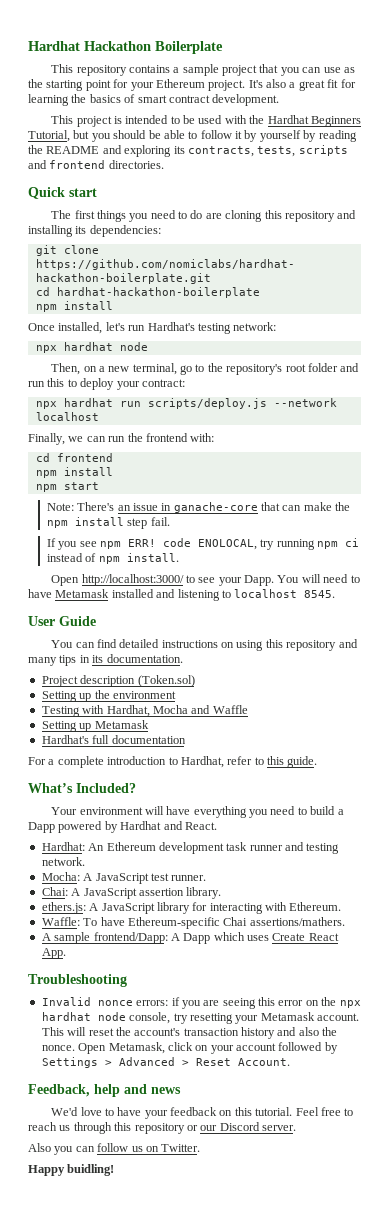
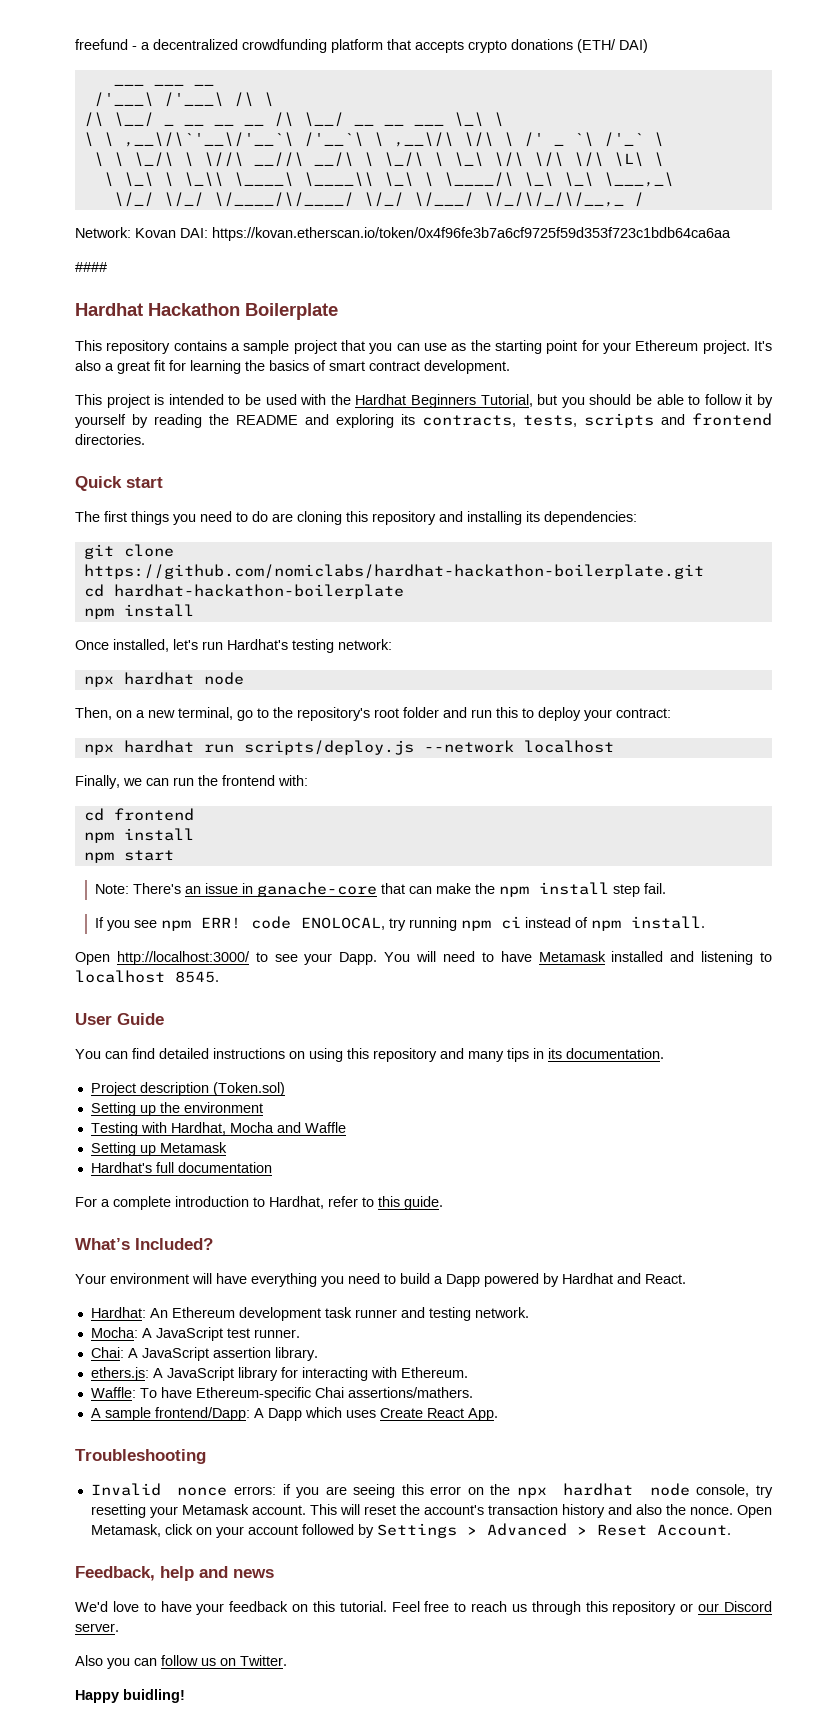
+ freefund - a decentralized crowdfunding platform that accepts crypto donations (ETH/ DAI)
+ ___ ___ __
+ /'___\ /'___\ /\ \
+ /\ \__/ _ __ __ __ /\ \__/ __ __ ___ \_\ \
+ \ \ ,__\/\`'__\/'__`\ /'__`\ \ ,__\/\ \/\ \ /' _ `\ /'_` \
+ \ \ \_/\ \ \//\ __//\ __/\ \ \_/\ \ \_\ \/\ \/\ \/\ \L\ \
+ \ \_\ \ \_\\ \____\ \____\\ \_\ \ \____/\ \_\ \_\ \___,_\
+ \/_/ \/_/ \/____/\/____/ \/_/ \/___/ \/_/\/_/\/__,_ /
+ Network: Kovan DAI: https://kovan.etherscan.io/token/0x4f96fe3b7a6cf9725f59d353f723c1bdb64ca6aa
+ ####

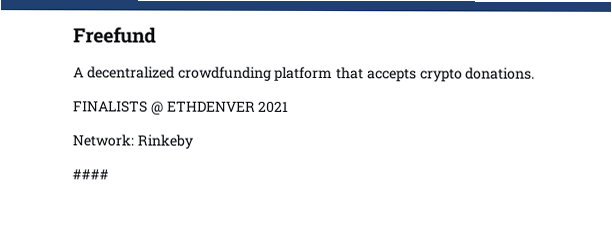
- freefund - a decentralized crowdfunding platform that accepts crypto donations (ETH/ DAI)
- ___ ___ __
- /'___\ /'___\ /\ \
- /\ \__/ _ __ __ __ /\ \__/ __ __ ___ \_\ \
- \ \ ,__\/\`'__\/'__`\ /'__`\ \ ,__\/\ \/\ \ /' _ `\ /'_` \
- \ \ \_/\ \ \//\ __//\ __/\ \ \_/\ \ \_\ \/\ \/\ \/\ \L\ \
- \ \_\ \ \_\\ \____\ \____\\ \_\ \ \____/\ \_\ \_\ \___,_\
- \/_/ \/_/ \/____/\/____/ \/_/ \/___/ \/_/\/_/\/__,_ /
- Network: Kovan DAI: https://kovan.etherscan.io/token/0x4f96fe3b7a6cf9725f59d353f723c1bdb64ca6aa
+ Freefund
+ A decentralized crowdfunding platform that accepts crypto donations.
+ FINALISTS @ ETHDENVER 2021
+ Network: Rinkeby
  ####
- Hardhat Hackathon Boilerplate
- This repository contains a sample project that you can use as the starting point for your Ethereum project. It's also a great fit for learning the basics of smart contract development.
- This project is intended to be used with the Hardhat Beginners Tutorial, but you should be able to follow it by yourself by reading the README and exploring its contracts, tests, scripts and frontend directories.
- Quick start
- The first things you need to do are cloning this repository and installing its dependencies:
- git clone https://github.com/nomiclabs/hardhat-hackathon-boilerplate.git
- cd hardhat-hackathon-boilerplate
- npm install
- Once installed, let's run Hardhat's testing network:
- npx hardhat node
- Then, on a new terminal, go to the repository's root folder and run this to deploy your contract:
- npx hardhat run scripts/deploy.js --network localhost
- Finally, we can run the frontend with:
- cd frontend
- npm install
- npm start
- Note: There's an issue in ganache-core that can make the npm install step fail.
- If you see npm ERR! code ENOLOCAL, try running npm ci instead of npm install.
- Open http://localhost:3000/ to see your Dapp. You will need to have Metamask installed and listening to localhost 8545.
- User Guide
- You can find detailed instructions on using this repository and many tips in its documentation.
- Project description (Token.sol)
- Setting up the environment
- Testing with Hardhat, Mocha and Waffle
- Setting up Metamask
- Hardhat's full documentation
- For a complete introduction to Hardhat, refer to this guide.
- What’s Included?
- Your environment will have everything you need to build a Dapp powered by Hardhat and React.
- Hardhat: An Ethereum development task runner and testing network.
- Mocha: A JavaScript test runner.
- Chai: A JavaScript assertion library.
- ethers.js: A JavaScript library for interacting with Ethereum.
- Waffle: To have Ethereum-specific Chai assertions/mathers.
- A sample frontend/Dapp: A Dapp which uses Create React App.
- Troubleshooting
- Invalid nonce errors: if you are seeing this error on the npx hardhat node console, try resetting your Metamask account. This will reset the account's transaction history and also the nonce. Open Metamask, click on your account followed by Settings > Advanced > Reset Account.
- Feedback, help and news
- We'd love to have your feedback on this tutorial. Feel free to reach us through this repository or our Discord server.
- Also you can follow us on Twitter.
- Happy buidling!

